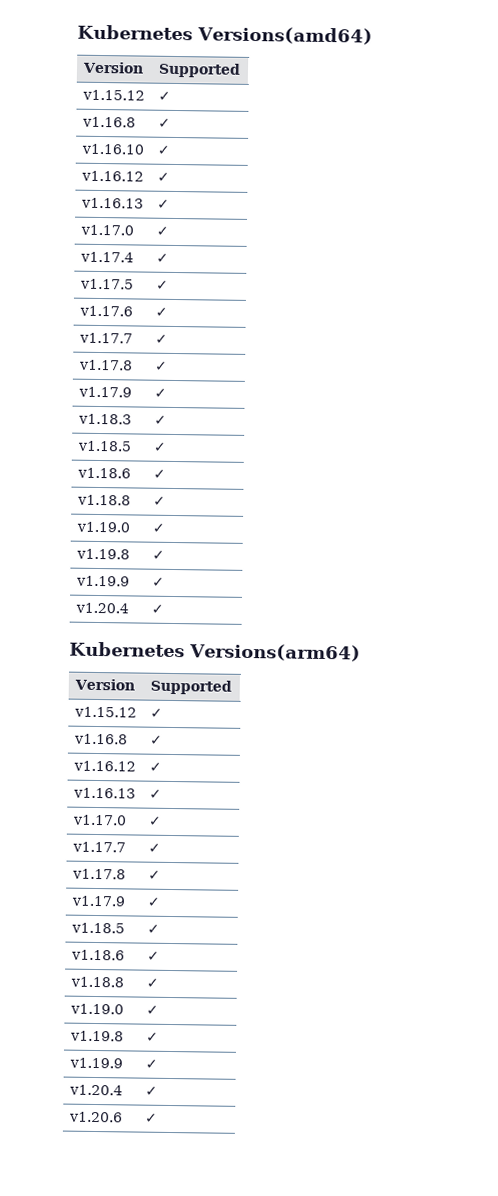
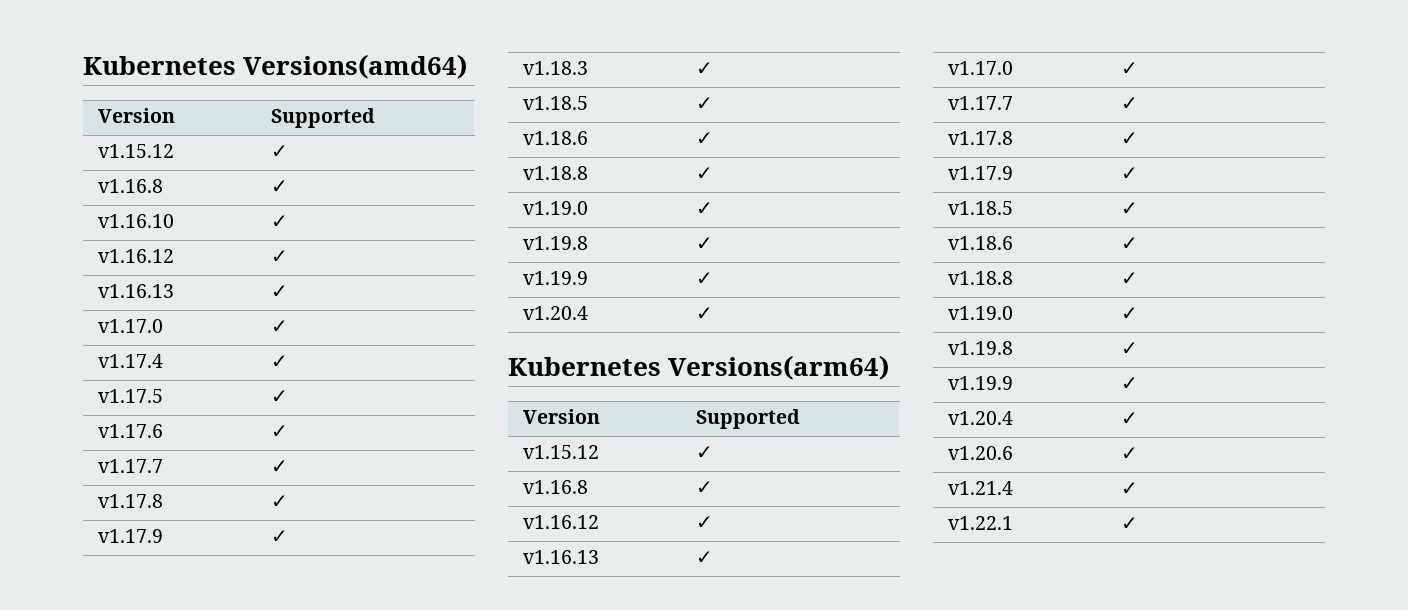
+ v1.21.4 | ✓
+ v1.22.1 | ✓

